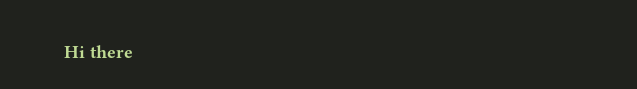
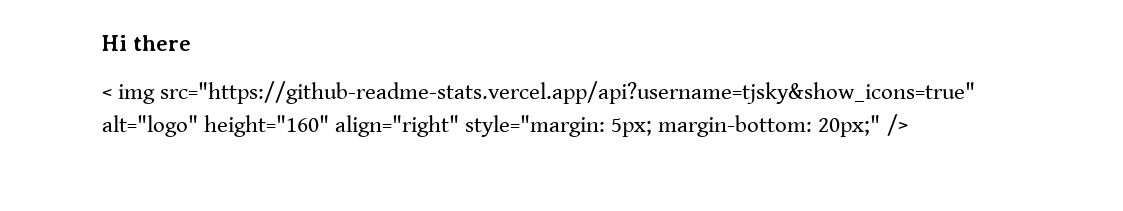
+ < img src="https://github-readme-stats.vercel.app/api?username=tjsky&show_icons=true" alt="logo" height="160" align="right" style="margin: 5px; margin-bottom: 20px;" />

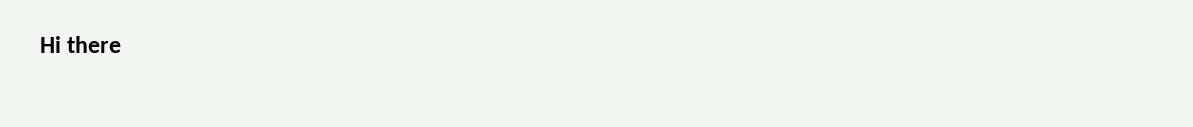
- < img src="https://github-readme-stats.vercel.app/api?username=tjsky&show_icons=true" alt="logo" height="160" align="right" style="margin: 5px; margin-bottom: 20px;" />

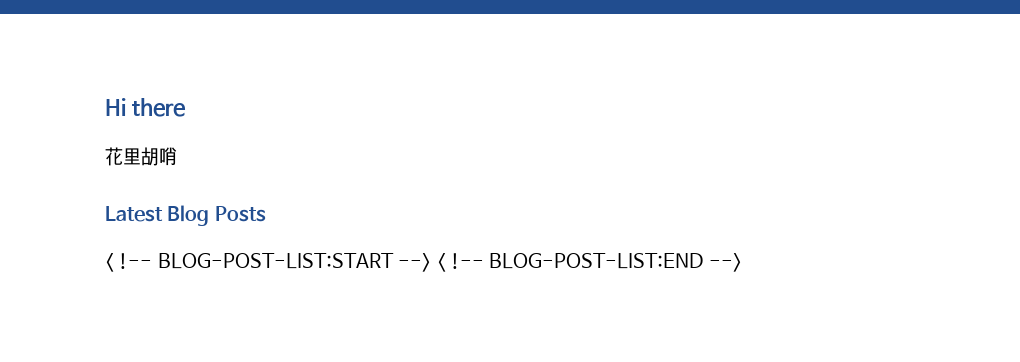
+ 花里胡哨
+ Latest Blog Posts
+ < !-- BLOG-POST-LIST:START --> < !-- BLOG-POST-LIST:END -->

